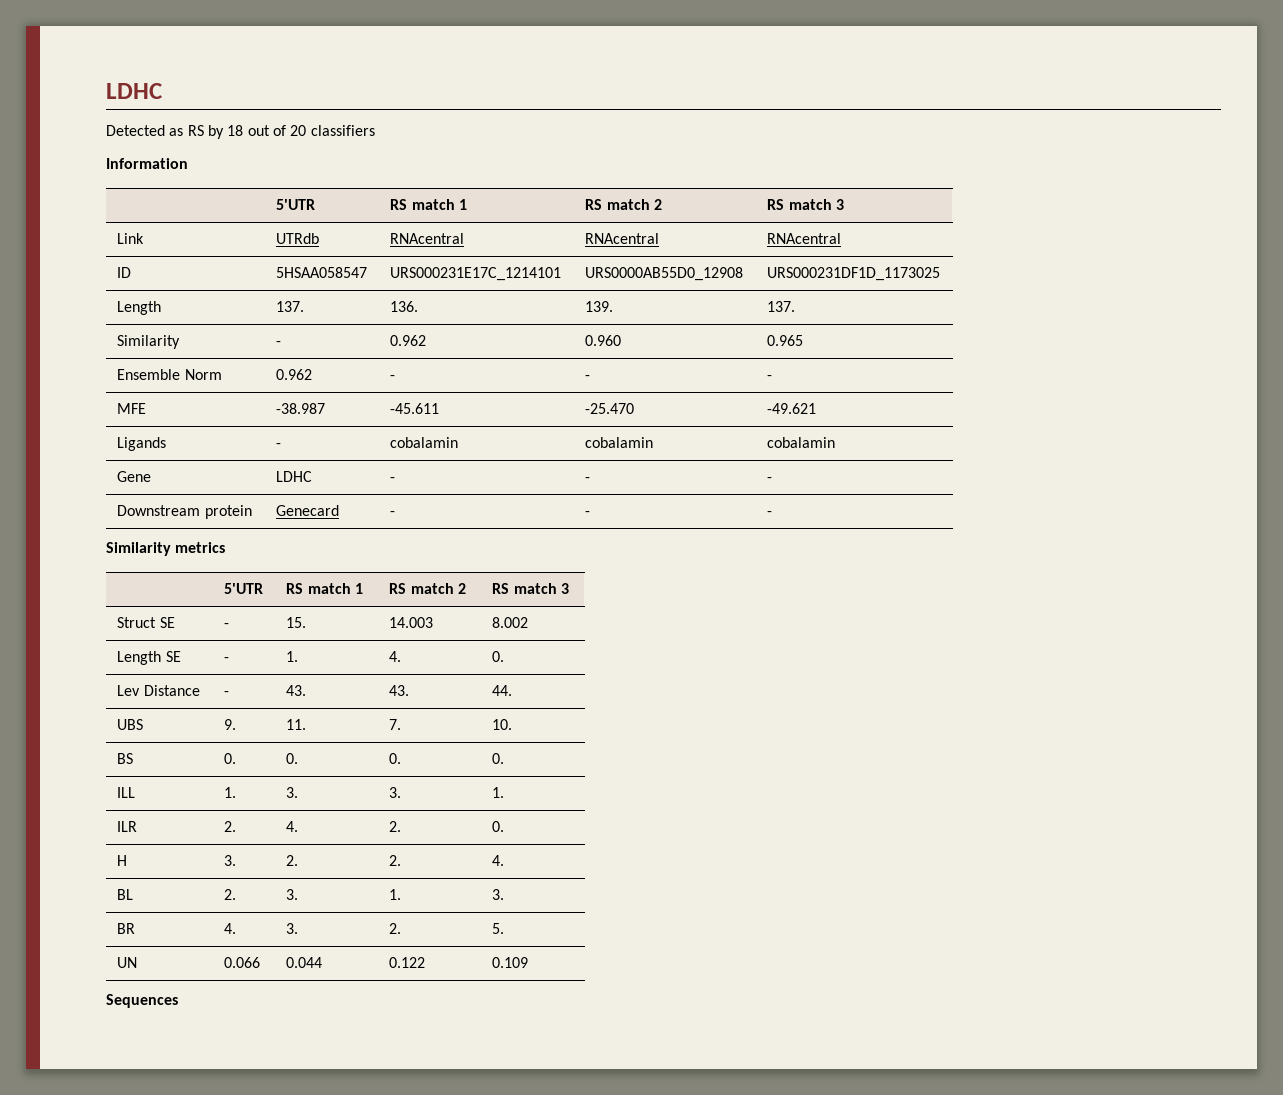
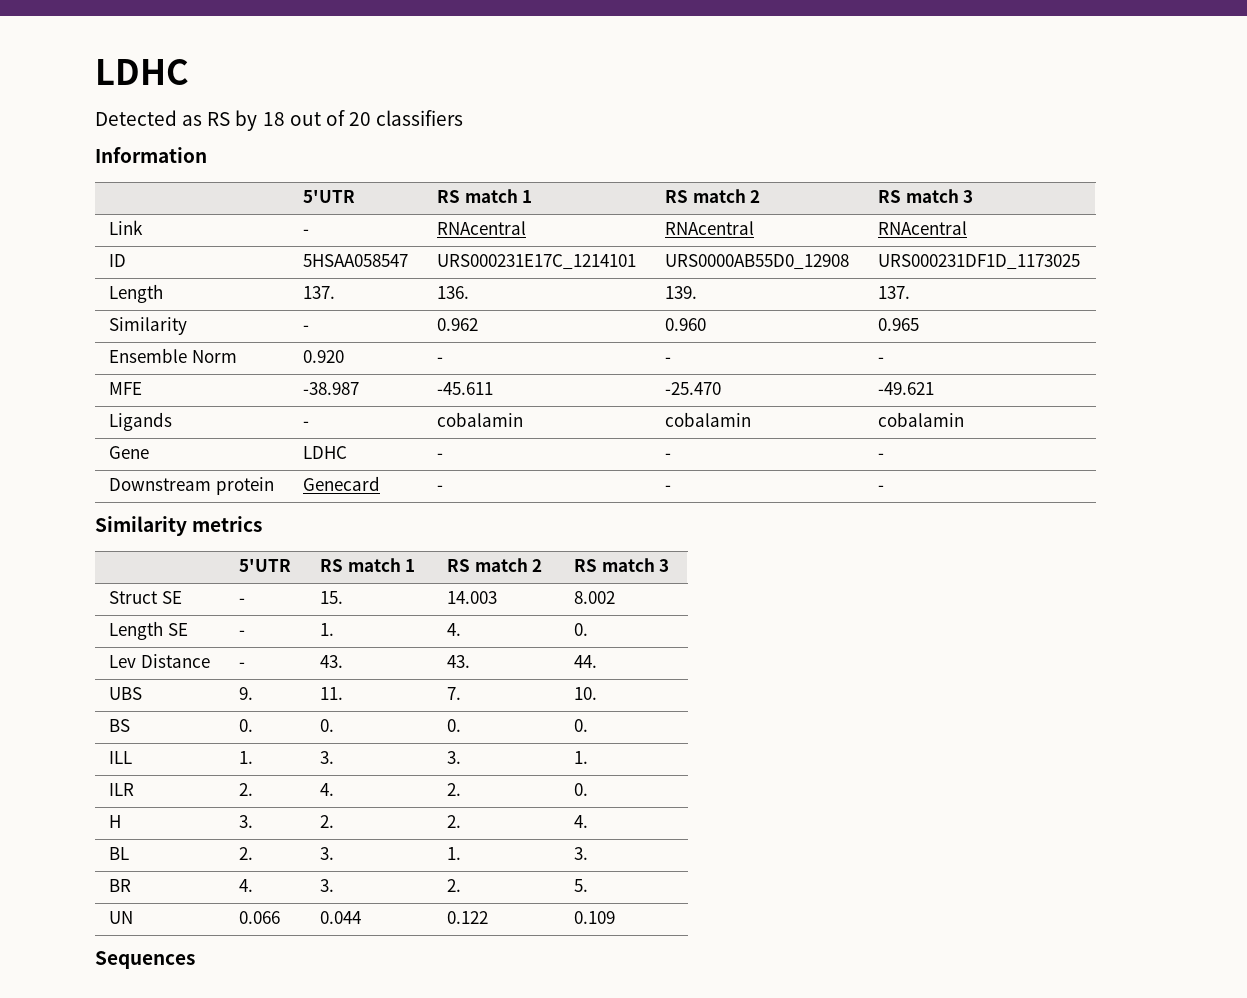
- Link | UTRdb | RNAcentral | RNAcentral | RNAcentral
+ Link | - | RNAcentral | RNAcentral | RNAcentral
- Ensemble Norm | 0.962 | - | - | -
+ Ensemble Norm | 0.920 | - | - | -

